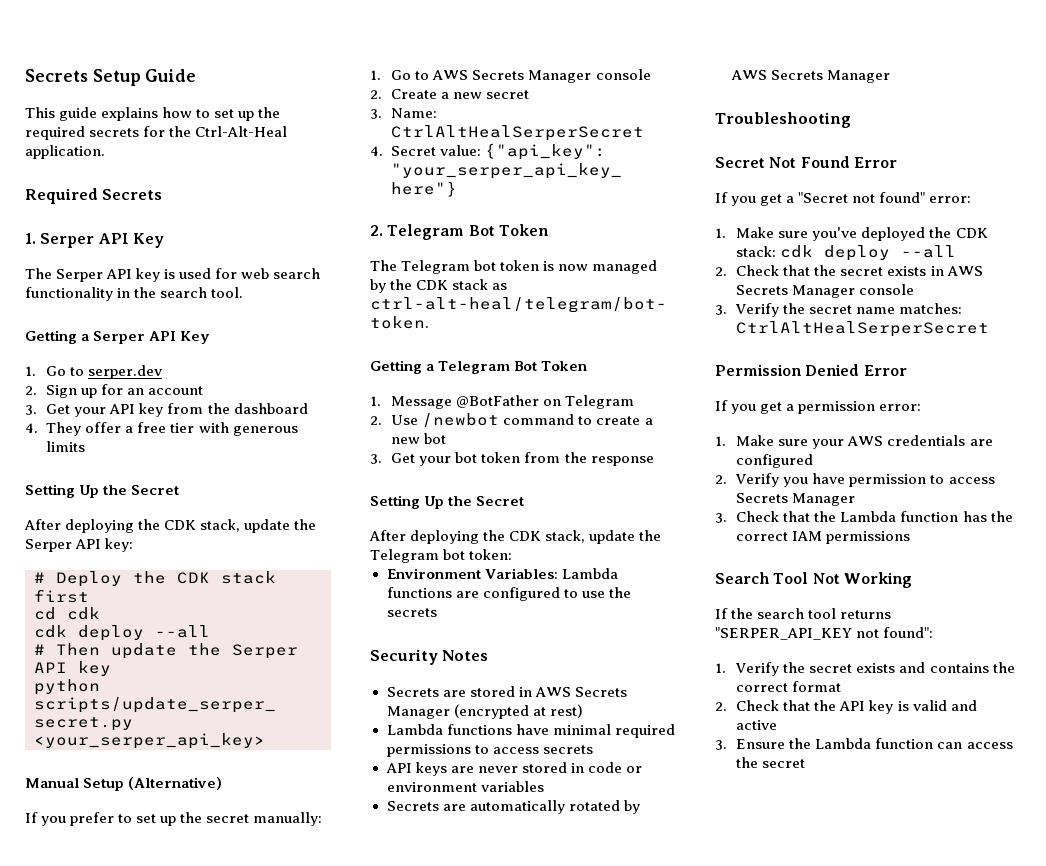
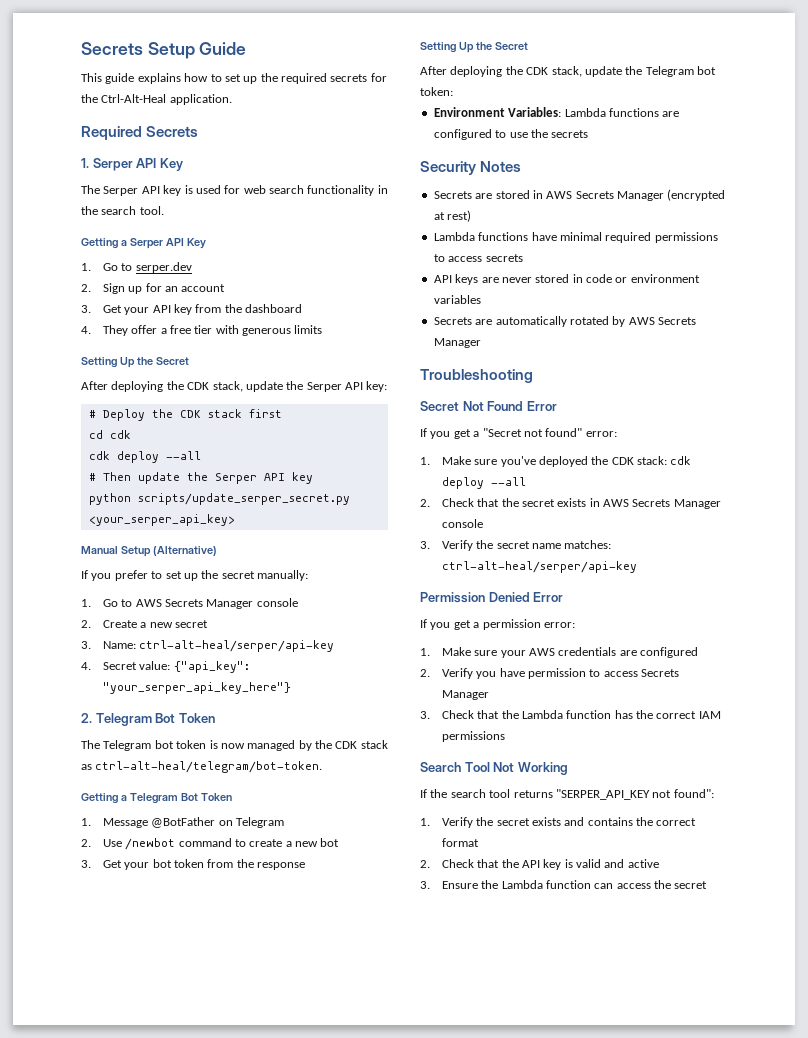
- 3. Name: CtrlAltHealSerperSecret
+ 3. Name: ctrl-alt-heal/serper/api-key
- 3. Verify the secret name matches: CtrlAltHealSerperSecret
+ 3. Verify the secret name matches: ctrl-alt-heal/serper/api-key

